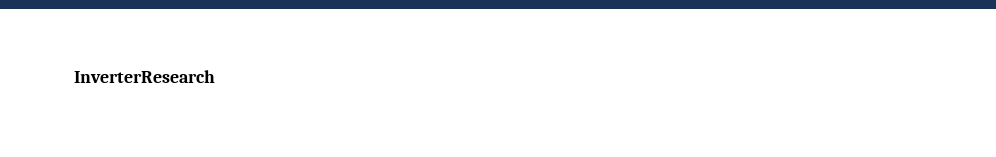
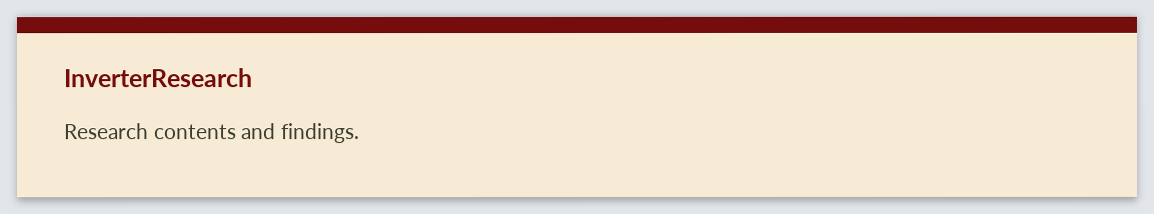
+ Research contents and findings.

